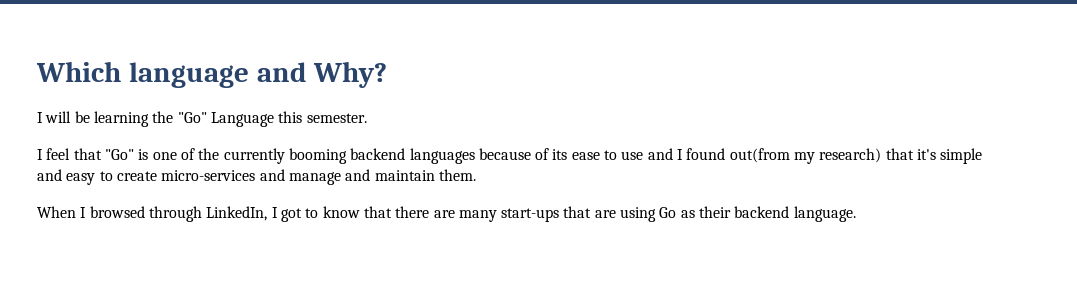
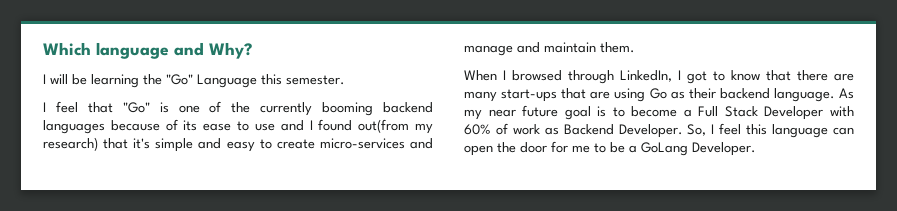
+ As my near future goal is to become a Full Stack Developer with 60% of work as Backend Developer. So, I feel this language can open the door for me to be a GoLang Developer.

